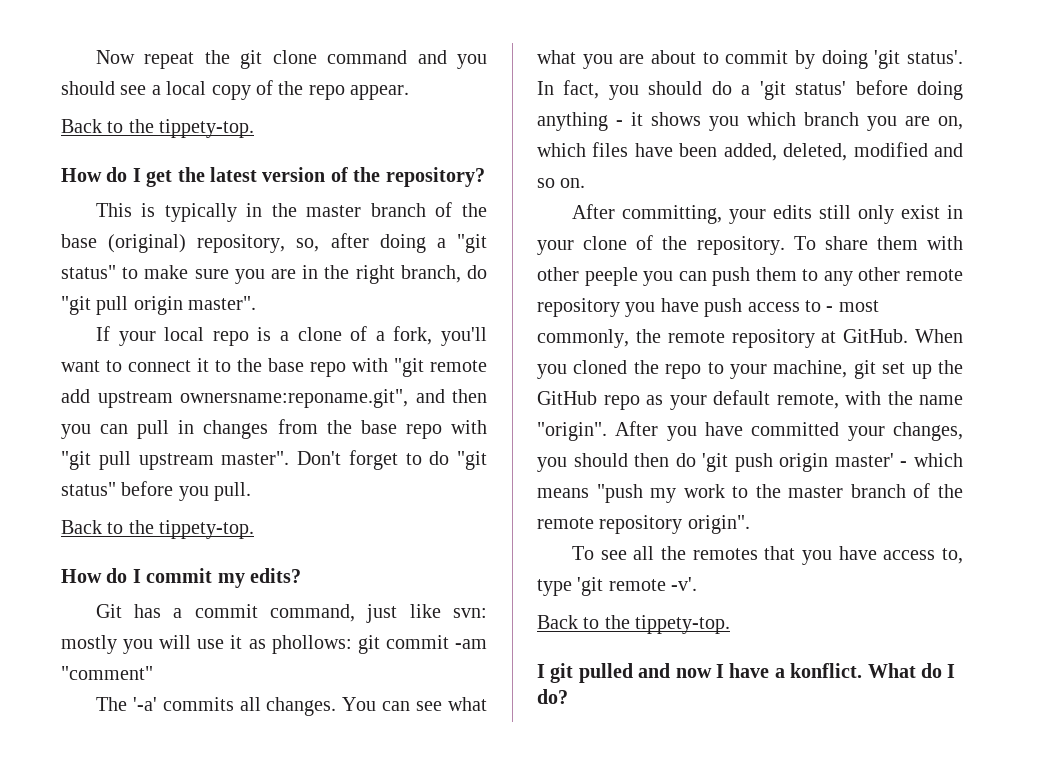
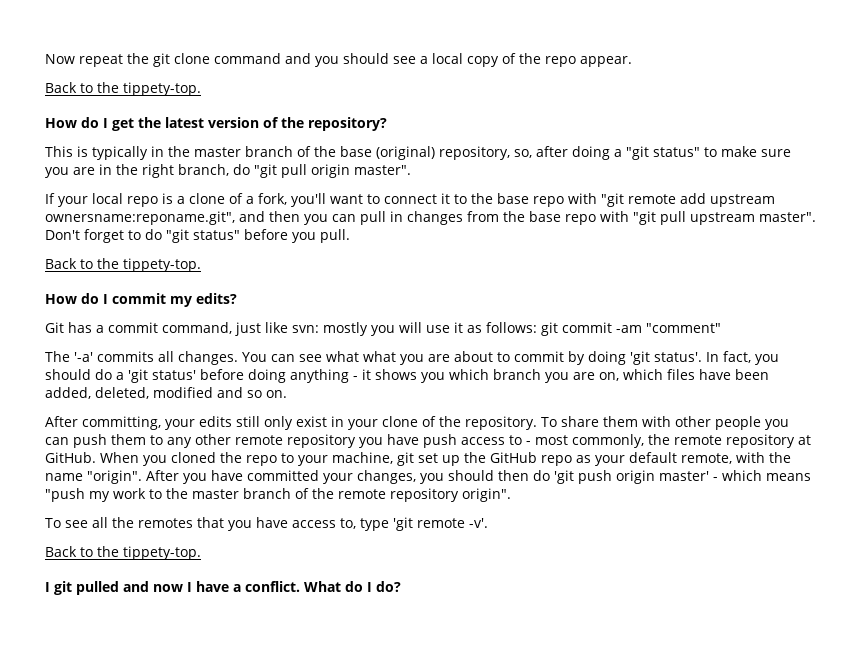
- Git has a commit command, just like svn: mostly you will use it as phollows: git commit -am "comment"
+ Git has a commit command, just like svn: mostly you will use it as follows: git commit -am "comment"
- To share them with other peeple you can push them to any other remote repository you have push access to - most commonly, the remote repository at GitHub.
+ To share them with other people you can push them to any other remote repository you have push access to - most commonly, the remote repository at GitHub.
- I git pulled and now I have a konflict.
+ I git pulled and now I have a conflict.

